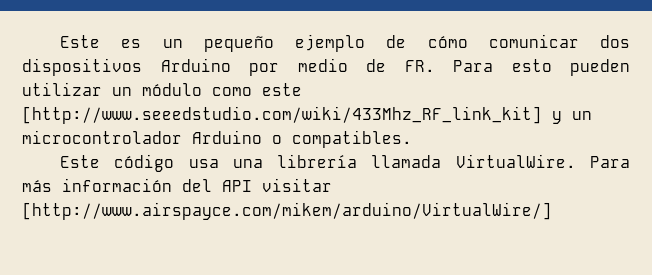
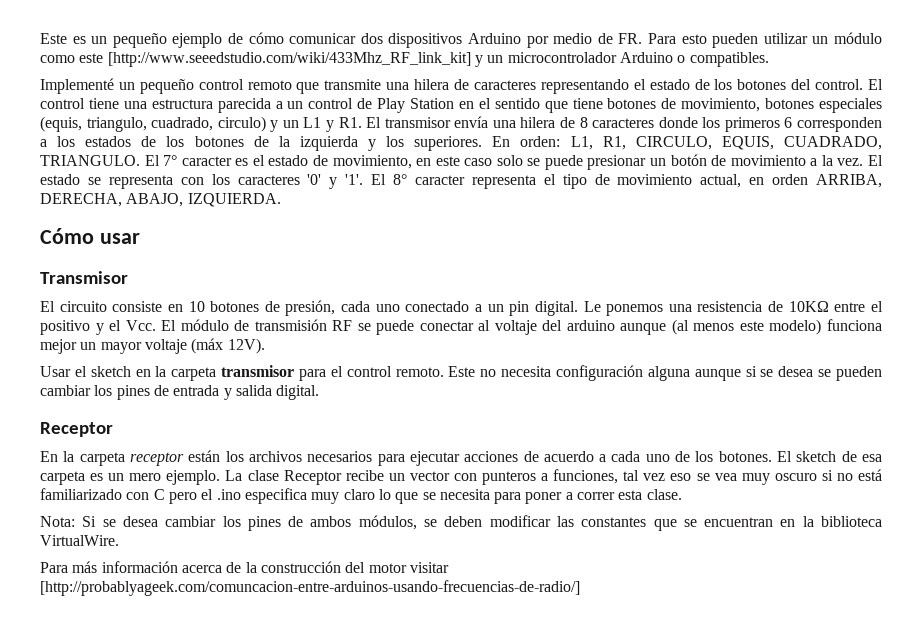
- Este código usa una librería llamada VirtualWire. Para más información del API visitar [http://www.airspayce.com/mikem/arduino/VirtualWire/]
+ Implementé un pequeño control remoto que transmite una hilera de caracteres representando el estado de los botones del control. El control tiene una estructura parecida a un control de Play Station en el sentido que tiene botones de movimiento, botones especiales (equis, triangulo, cuadrado, circulo) y un L1 y R1. El transmisor envía una hilera de 8 caracteres donde los primeros 6 corresponden a los estados de los botones de la izquierda y los superiores. En orden: L1, R1, CIRCULO, EQUIS, CUADRADO, TRIANGULO. El 7° caracter es el estado de movimiento, en este caso solo se puede presionar un botón de movimiento a la vez. El estado se representa con los caracteres '0' y '1'. El 8° caracter representa el tipo de movimiento actual, en orden ARRIBA, DERECHA, ABAJO, IZQUIERDA.
+ Cómo usar
+ Transmisor
+ El circuito consiste en 10 botones de presión, cada uno conectado a un pin digital. Le ponemos una resistencia de 10KΩ entre el positivo y el Vcc. El módulo de transmisión RF se puede conectar al voltaje del arduino aunque (al menos este modelo) funciona mejor un mayor voltaje (máx 12V).
+ Usar el sketch en la carpeta transmisor para el control remoto. Este no necesita configuración alguna aunque si se desea se pueden cambiar los pines de entrada y salida digital.
+ Receptor
+ En la carpeta receptor están los archivos necesarios para ejecutar acciones de acuerdo a cada uno de los botones. El sketch de esa carpeta es un mero ejemplo. La clase Receptor recibe un vector con punteros a funciones, tal vez eso se vea muy oscuro si no está familiarizado con C pero el .ino especifica muy claro lo que se necesita para poner a correr esta clase.
+ Nota: Si se desea cambiar los pines de ambos módulos, se deben modificar las constantes que se encuentran en la biblioteca VirtualWire.
+ Para más información acerca de la construcción del motor visitar [http://probablyageek.com/comuncacion-entre-arduinos-usando-frecuencias-de-radio/]

